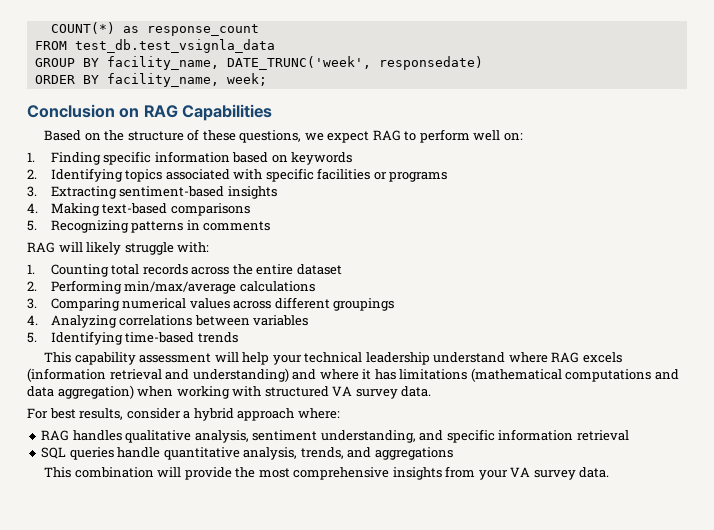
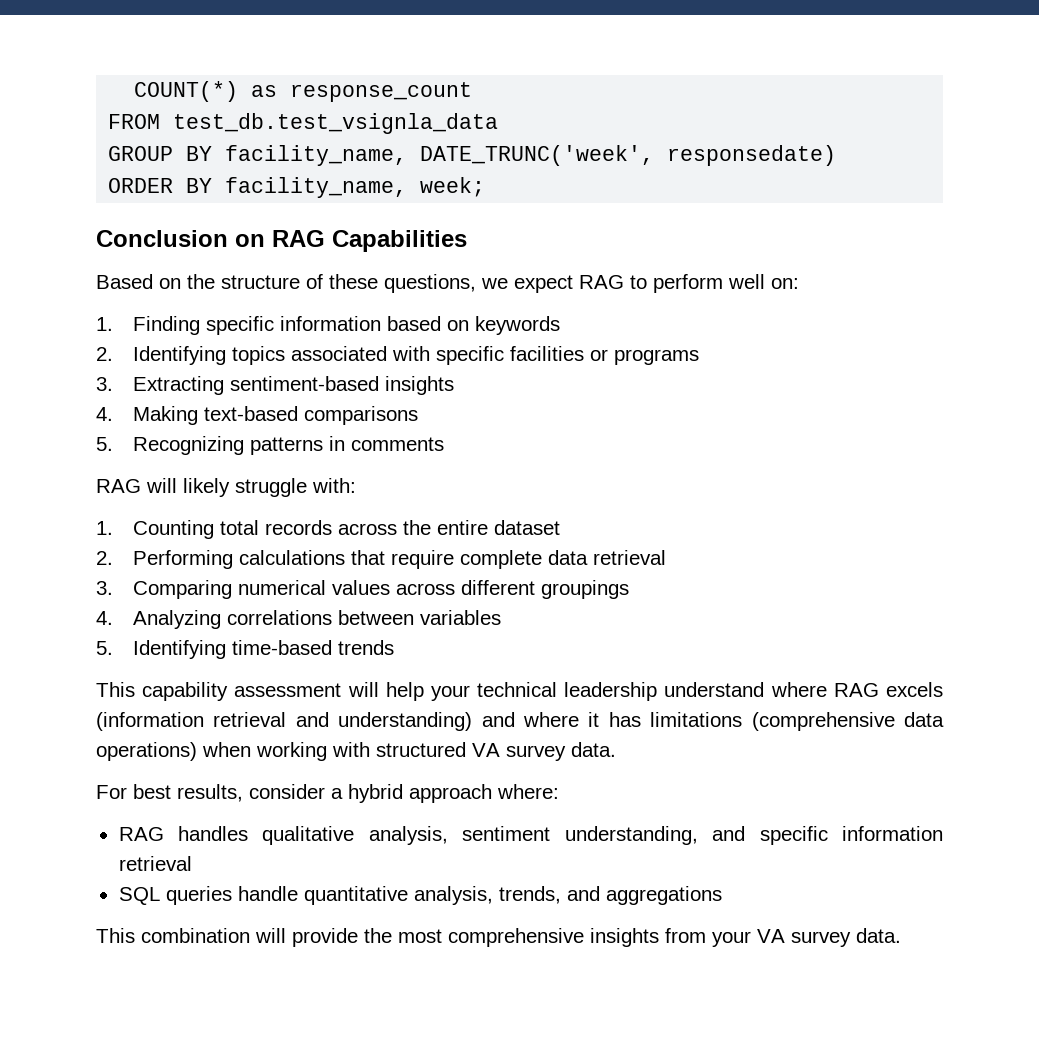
- 2. Performing min/max/average calculations
+ 2. Performing calculations that require complete data retrieval
- This capability assessment will help your technical leadership understand where RAG excels (information retrieval and understanding) and where it has limitations (mathematical computations and data aggregation) when working with structured VA survey data.
+ This capability assessment will help your technical leadership understand where RAG excels (information retrieval and understanding) and where it has limitations (comprehensive data operations) when working with structured VA survey data.

